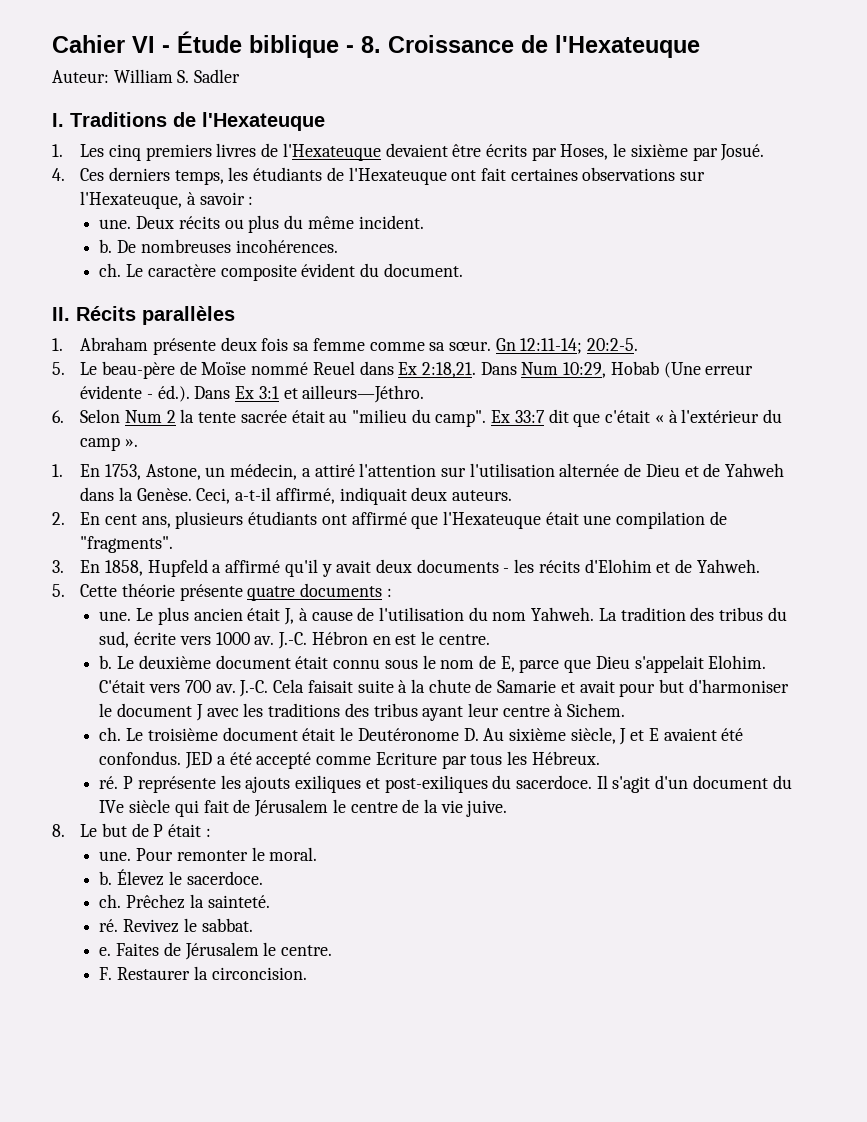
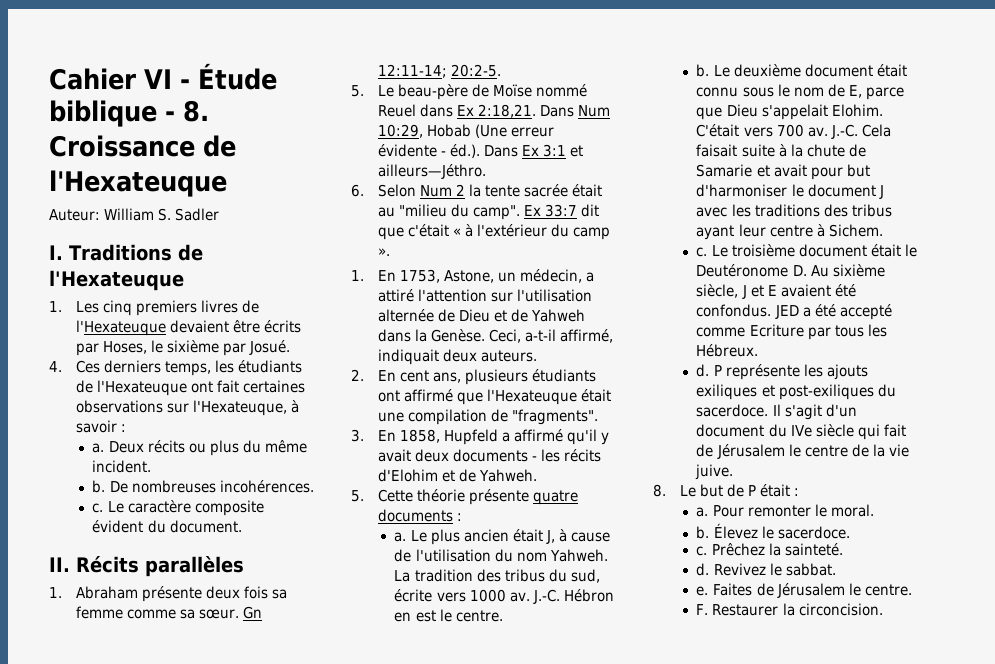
  4. Ces derniers temps, les étudiants de l'Hexateuque ont fait certaines observations sur l'Hexateuque, à savoir :
- une.
+ a.
- ch. Le caractère composite évident du document.
+ c. Le caractère composite évident du document.
  5. Cette théorie présente quatre documents :
- une.
+ a.
- ch. Le troisième document était le Deutéronome D. Au sixième siècle, J et E avaient été confondus.
+ c. Le troisième document était le Deutéronome D. Au sixième siècle, J et E avaient été confondus.
  JED a été accepté comme Ecriture par tous les Hébreux.
- ré.
+ d.
  8. Le but de P était :
- une.
+ a.
- ch. Prêchez la sainteté.
- ré.
+ c. Prêchez la sainteté.
+ d.

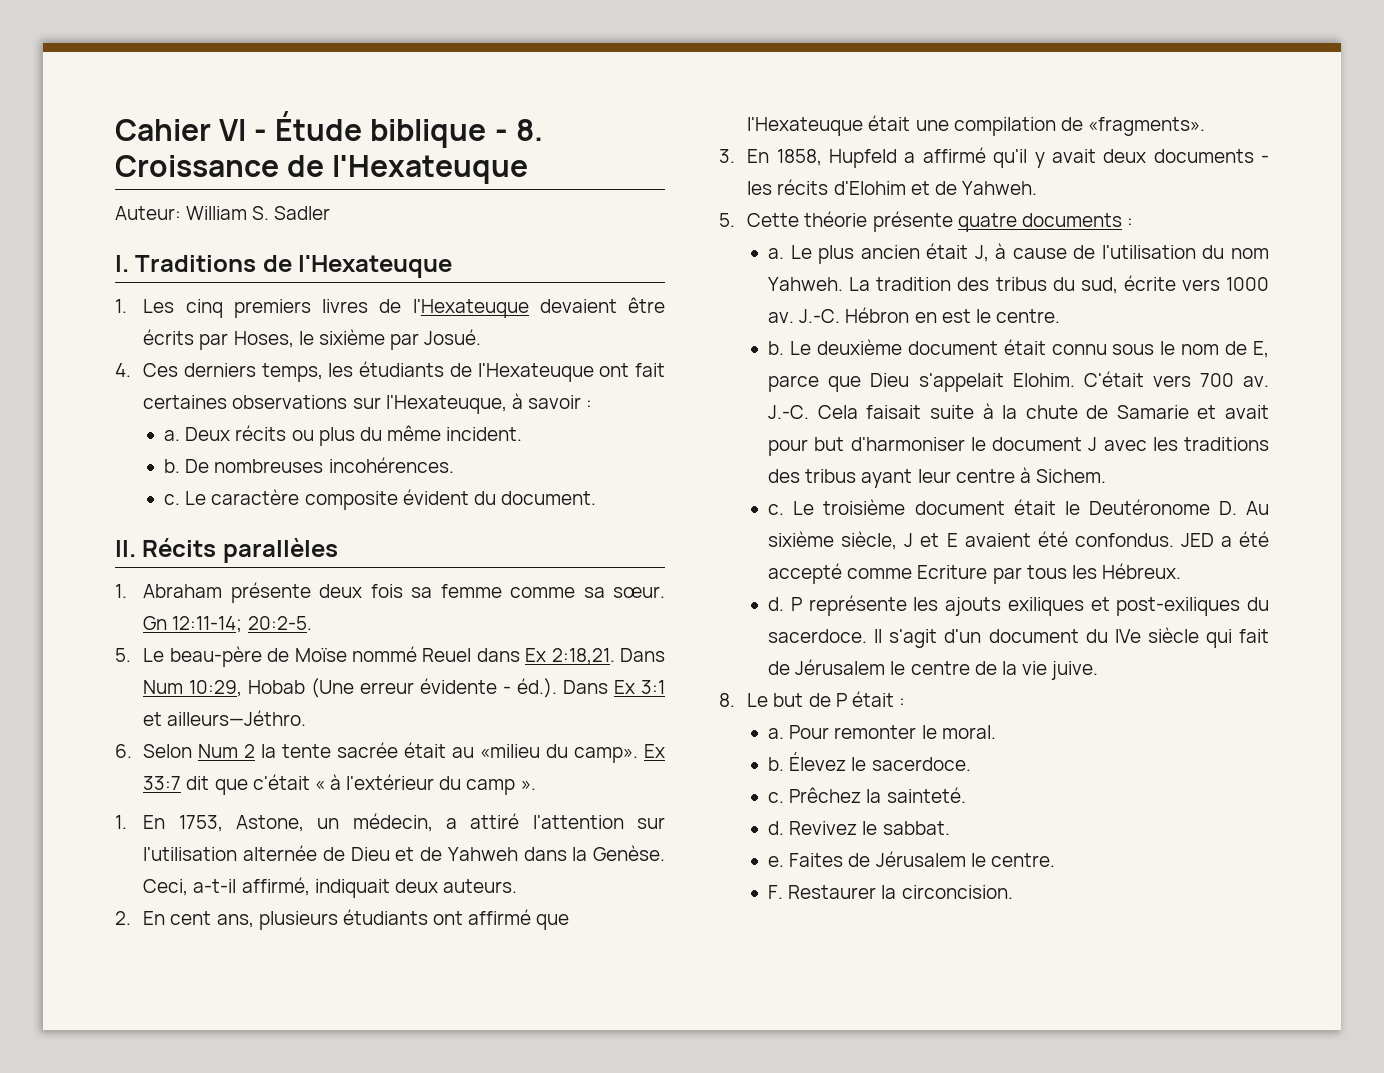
- 6. Selon Num 2 la tente sacrée était au "milieu du camp".
+ 6. Selon Num 2 la tente sacrée était au «milieu du camp».
- 2. En cent ans, plusieurs étudiants ont affirmé que l'Hexateuque était une compilation de "fragments".
+ 2. En cent ans, plusieurs étudiants ont affirmé que l'Hexateuque était une compilation de «fragments».

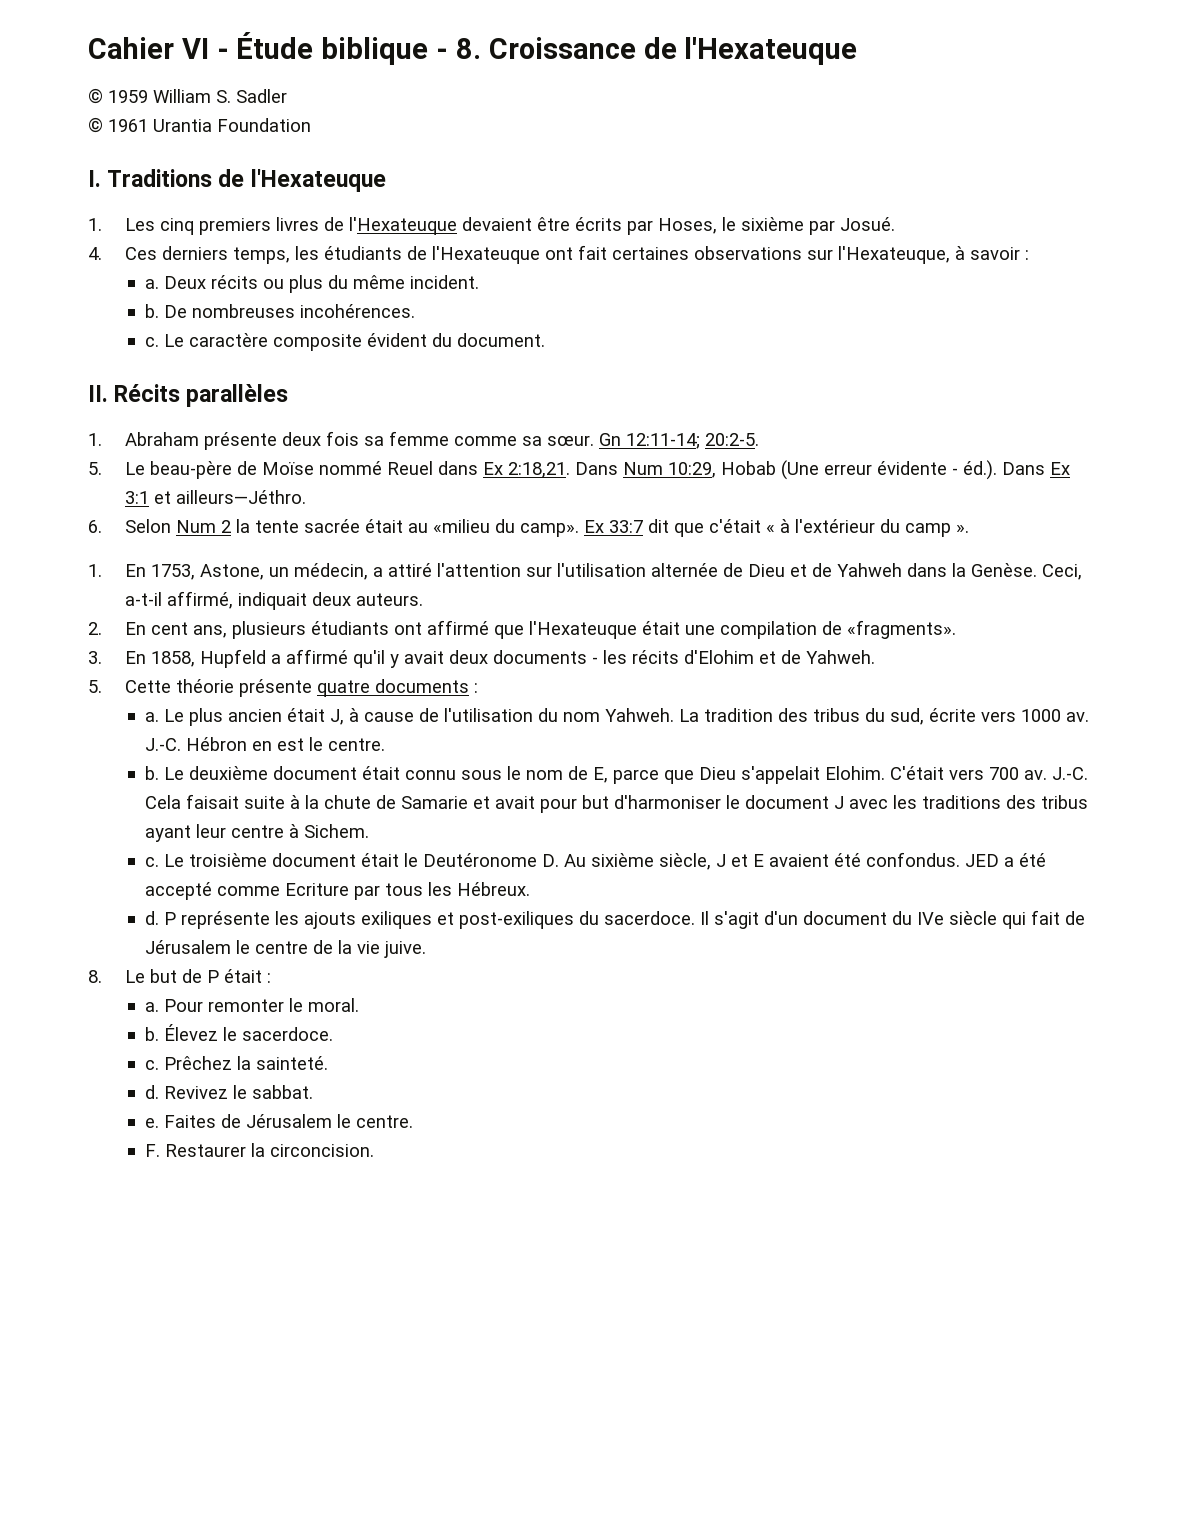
- Auteur: William S. Sadler
+ © 1959 William S. Sadler
+ © 1961 Urantia Foundation

